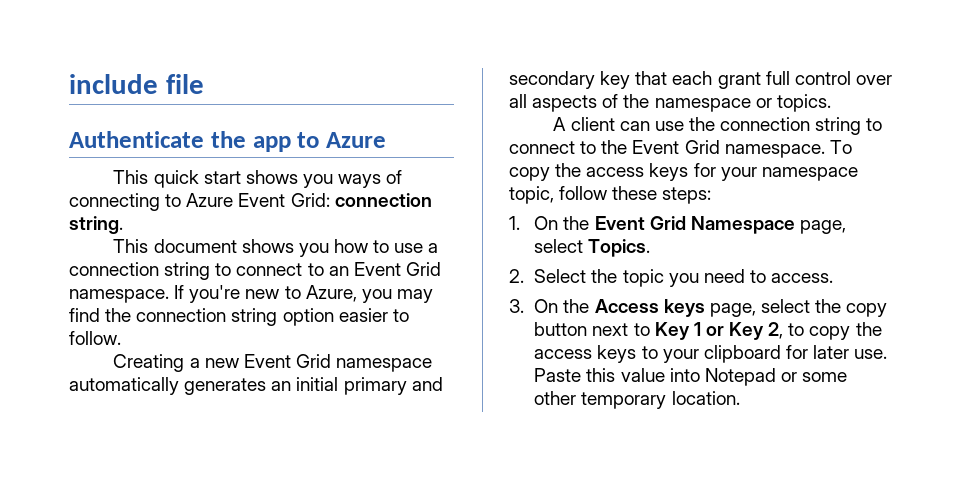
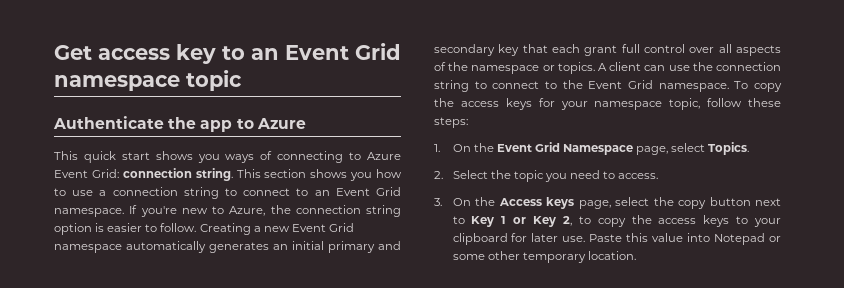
- include file
+ Get access key to an Event Grid namespace topic
- This quick start shows you ways of connecting to Azure Event Grid: connection string.
- This document shows you how to use a connection string to connect to an Event Grid namespace.
+ This quick start shows you ways of connecting to Azure Event Grid: connection string. This section shows you how to use a connection string to connect to an Event Grid namespace.
- If you're new to Azure, you may find the connection string option easier to follow.
- Creating a new Event Grid namespace automatically generates an initial primary and secondary key that each grant full control over all aspects of the namespace or topics.
- A client can use the connection string to connect to the Event Grid namespace.
+ If you're new to Azure, the connection string option is easier to follow. Creating a new Event Grid namespace automatically generates an initial primary and secondary key that each grant full control over all aspects of the namespace or topics. A client can use the connection string to connect to the Event Grid namespace.

